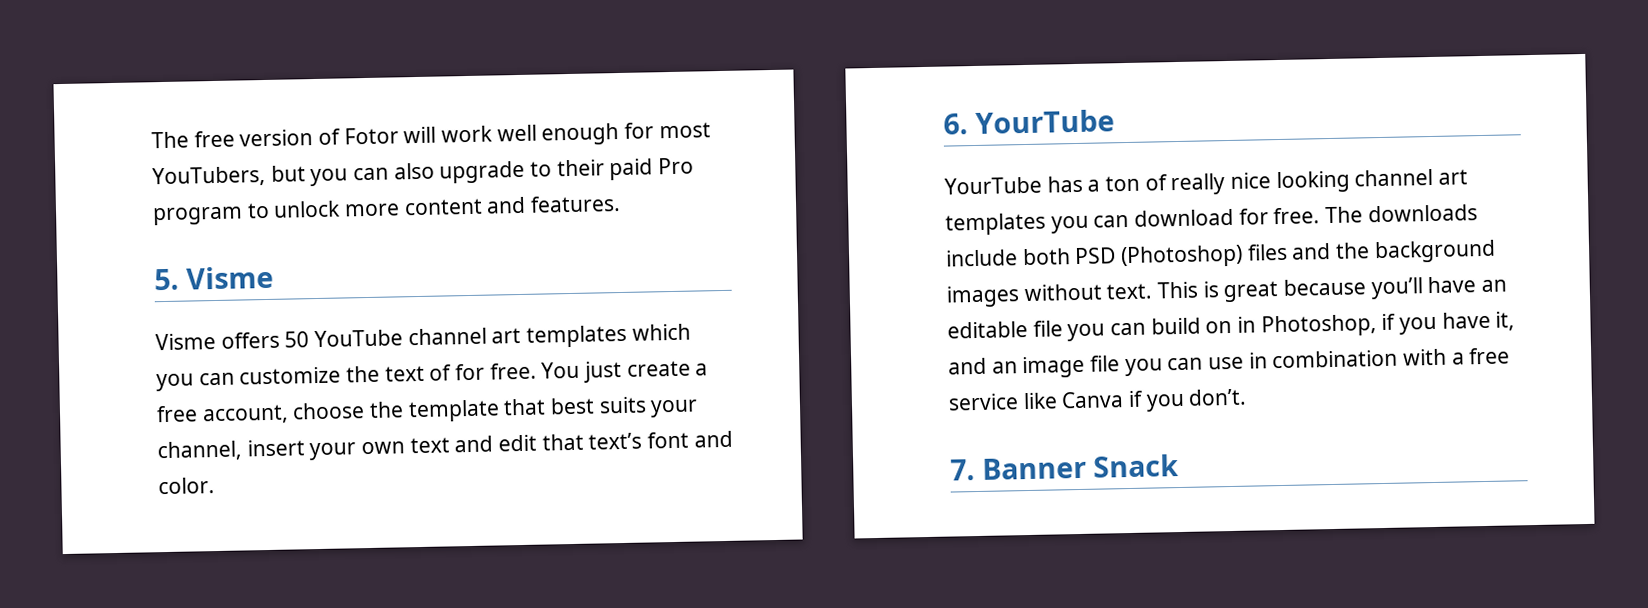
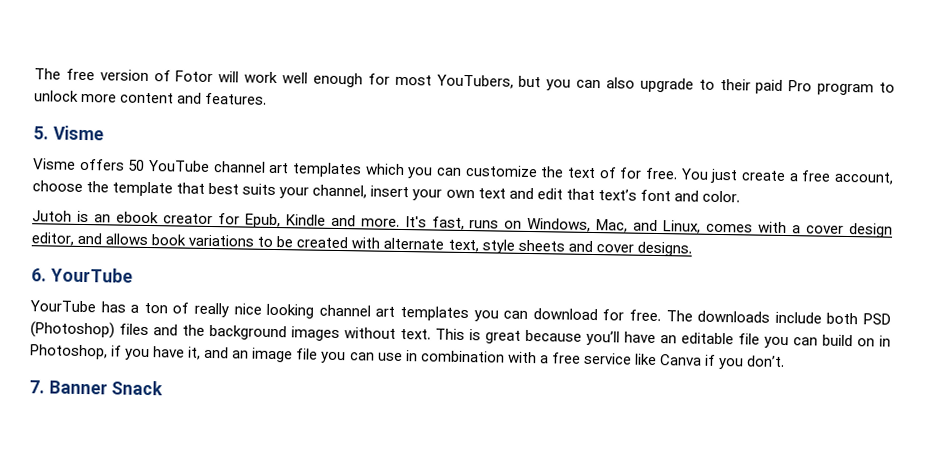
+ Jutoh is an ebook creator for Epub, Kindle and more. It's fast, runs on Windows, Mac, and Linux, comes with a cover design editor, and allows book variations to be created with alternate text, style sheets and cover designs.

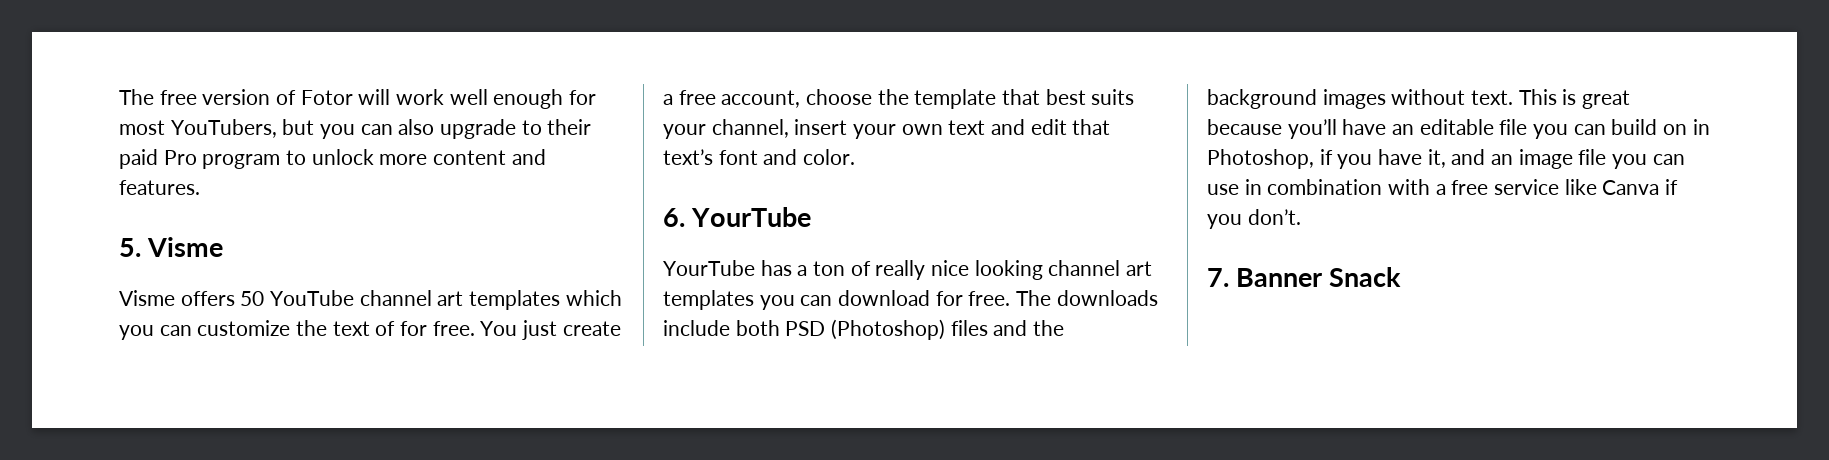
- Jutoh is an ebook creator for Epub, Kindle and more. It's fast, runs on Windows, Mac, and Linux, comes with a cover design editor, and allows book variations to be created with alternate text, style sheets and cover designs.

